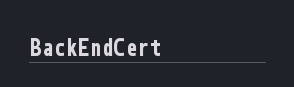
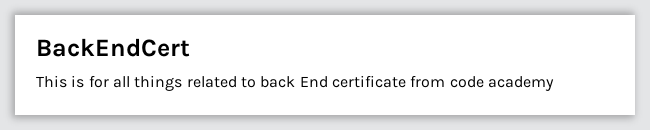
+ This is for all things related to back End certificate from code academy

